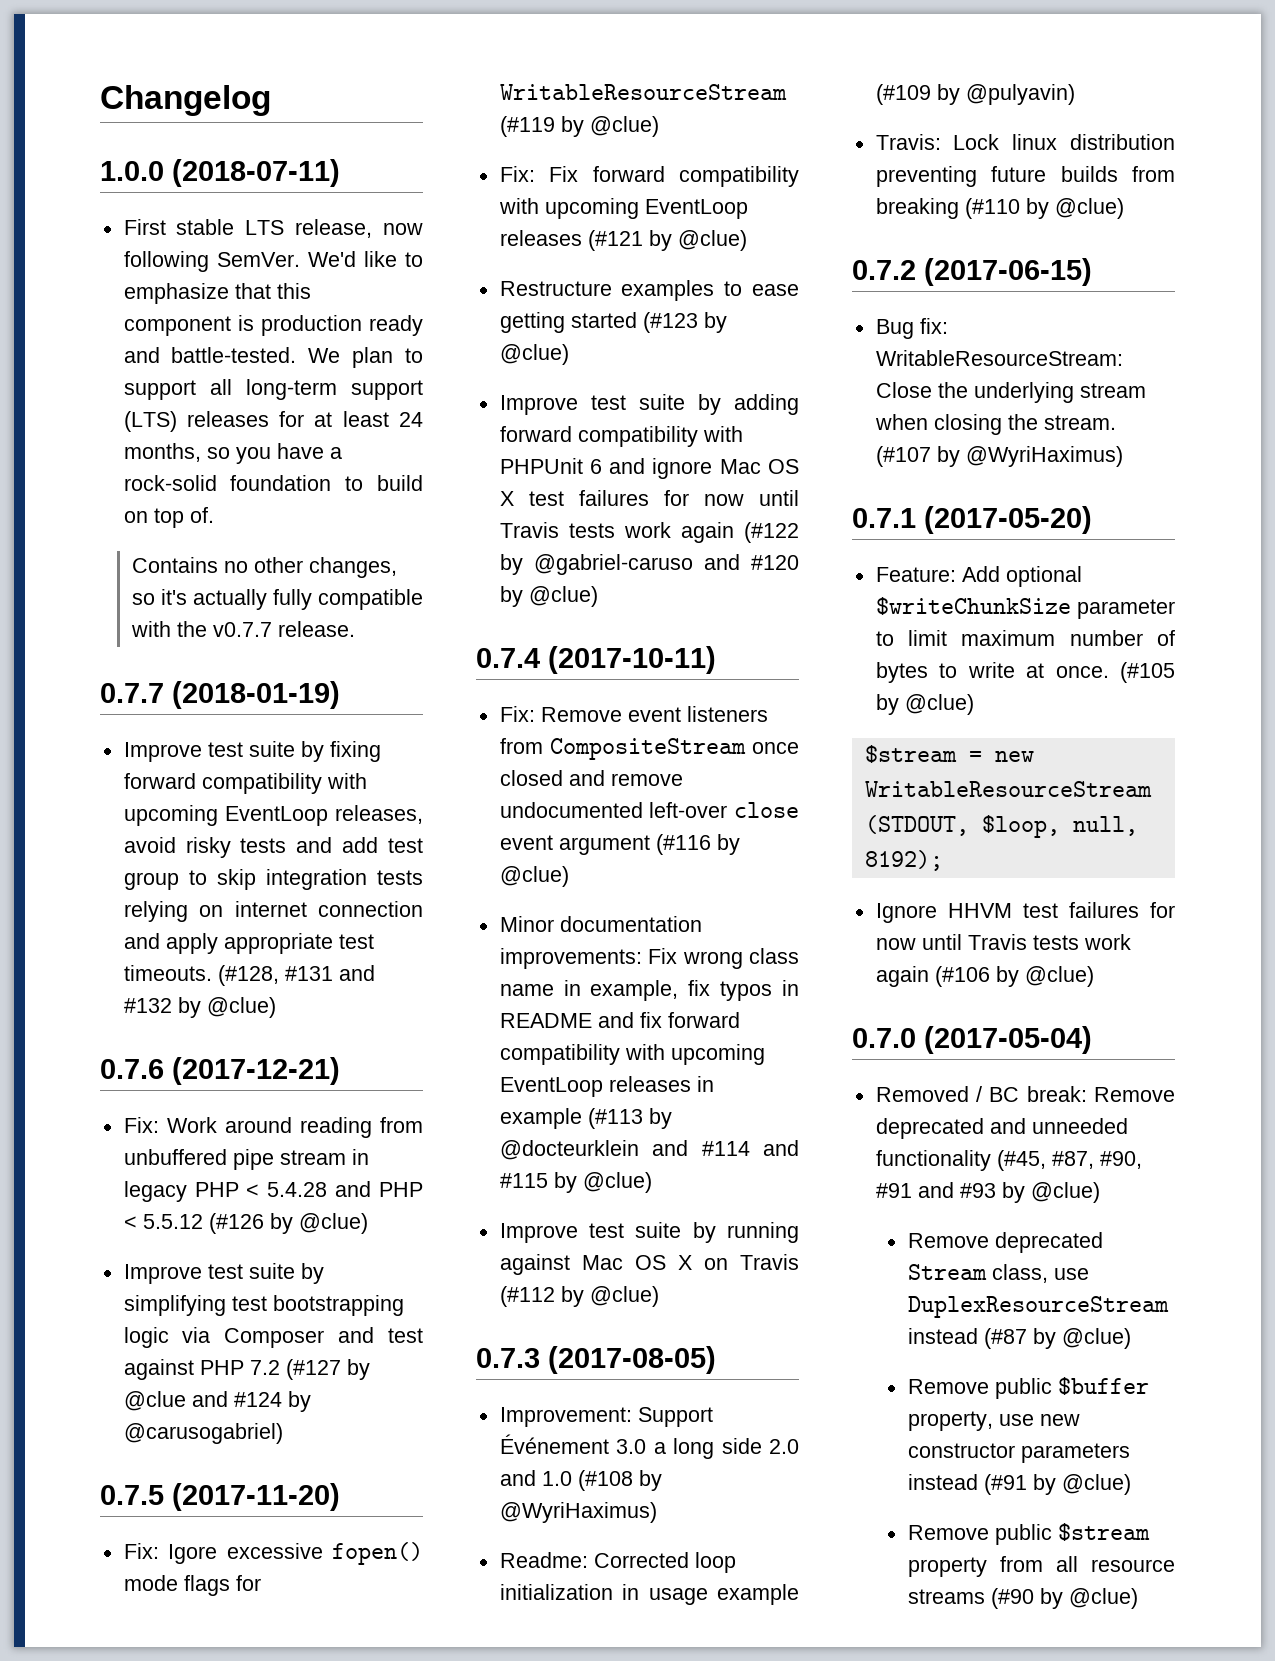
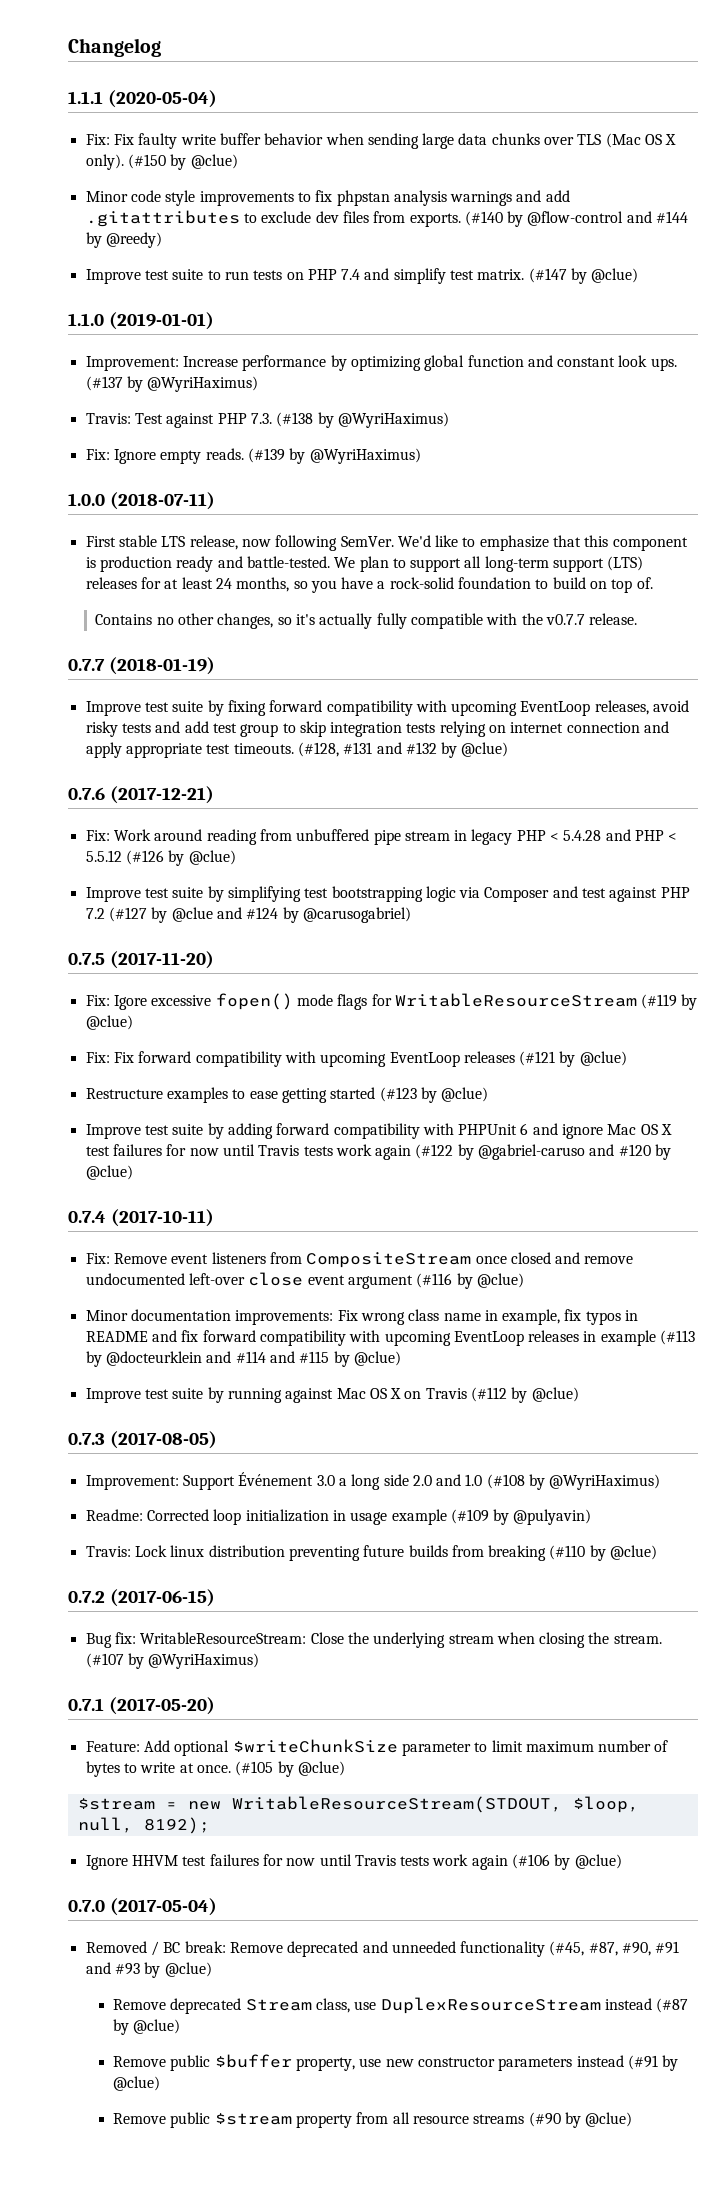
+ 1.1.1 (2020-05-04)
+ Fix: Fix faulty write buffer behavior when sending large data chunks over TLS (Mac OS X only). (#150 by @clue)
+ Minor code style improvements to fix phpstan analysis warnings and add .gitattributes to exclude dev files from exports. (#140 by @flow-control and #144 by @reedy)
+ Improve test suite to run tests on PHP 7.4 and simplify test matrix. (#147 by @clue)
+ 1.1.0 (2019-01-01)
+ Improvement: Increase performance by optimizing global function and constant look ups. (#137 by @WyriHaximus)
+ Travis: Test against PHP 7.3. (#138 by @WyriHaximus)
+ Fix: Ignore empty reads. (#139 by @WyriHaximus)

